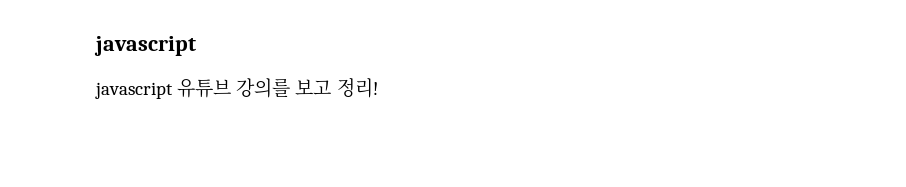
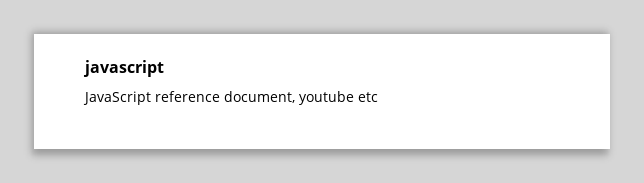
- javascript 유튜브 강의를 보고 정리!
+ JavaScript reference document, youtube etc

